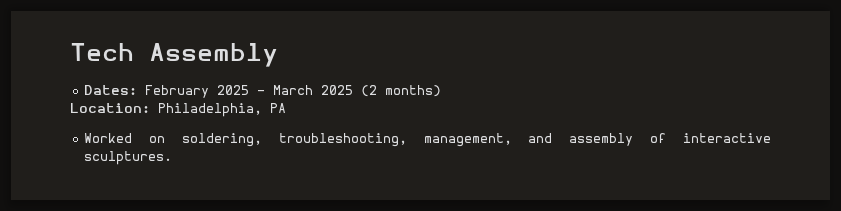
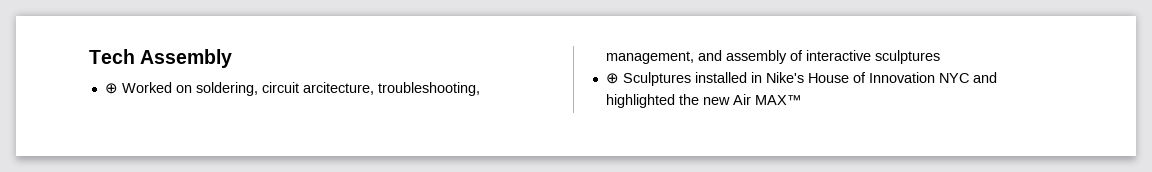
- Dates: February 2025 - March 2025 (2 months)
- Location: Philadelphia, PA
- Worked on soldering, troubleshooting, management, and assembly of interactive sculptures.
+ ⊕ Worked on soldering, circuit arcitecture, troubleshooting, management, and assembly of interactive sculptures
+ ⊕ Sculptures installed in Nike's House of Innovation NYC and highlighted the new Air MAX™

